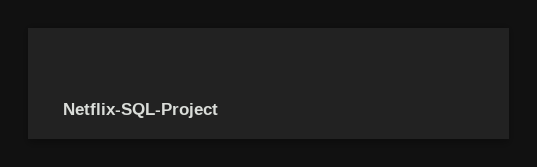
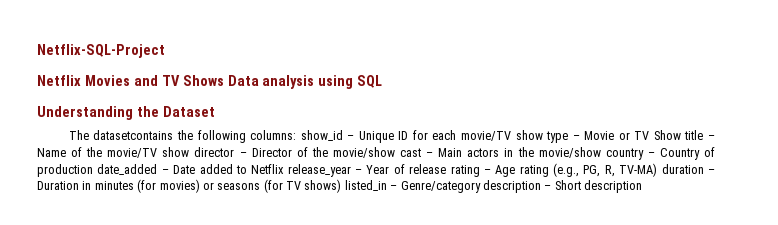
+ Netflix Movies and TV Shows Data analysis using SQL
+ Understanding the Dataset
+ The datasetcontains the following columns: show_id – Unique ID for each movie/TV show type – Movie or TV Show title – Name of the movie/TV show director – Director of the movie/show cast – Main actors in the movie/show country – Country of production date_added – Date added to Netflix release_year – Year of release rating – Age rating (e.g., PG, R, TV-MA) duration – Duration in minutes (for movies) or seasons (for TV shows) listed_in – Genre/category description – Short description

